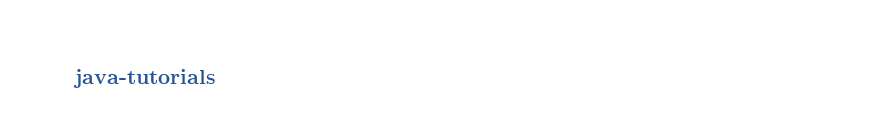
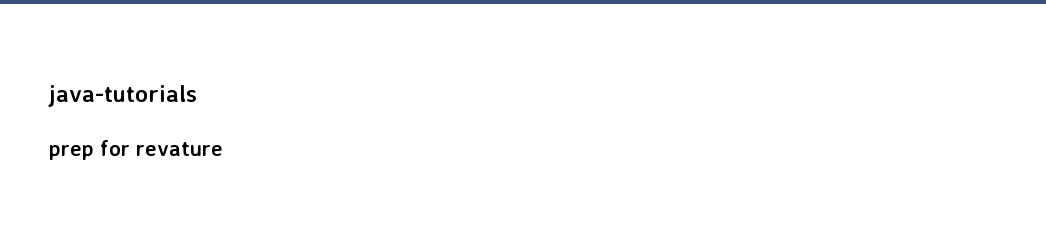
+ prep for revature

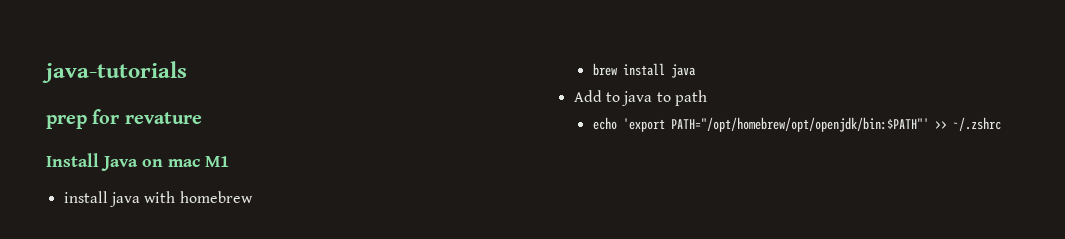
+ Install Java on mac M1
+ install java with homebrew
+ brew install java
+ Add to java to path
+ echo 'export PATH="/opt/homebrew/opt/openjdk/bin:$PATH"' >> ~/.zshrc

